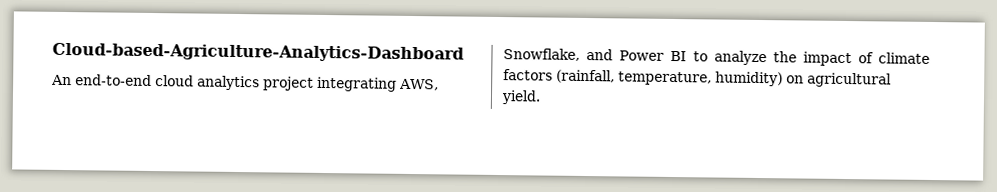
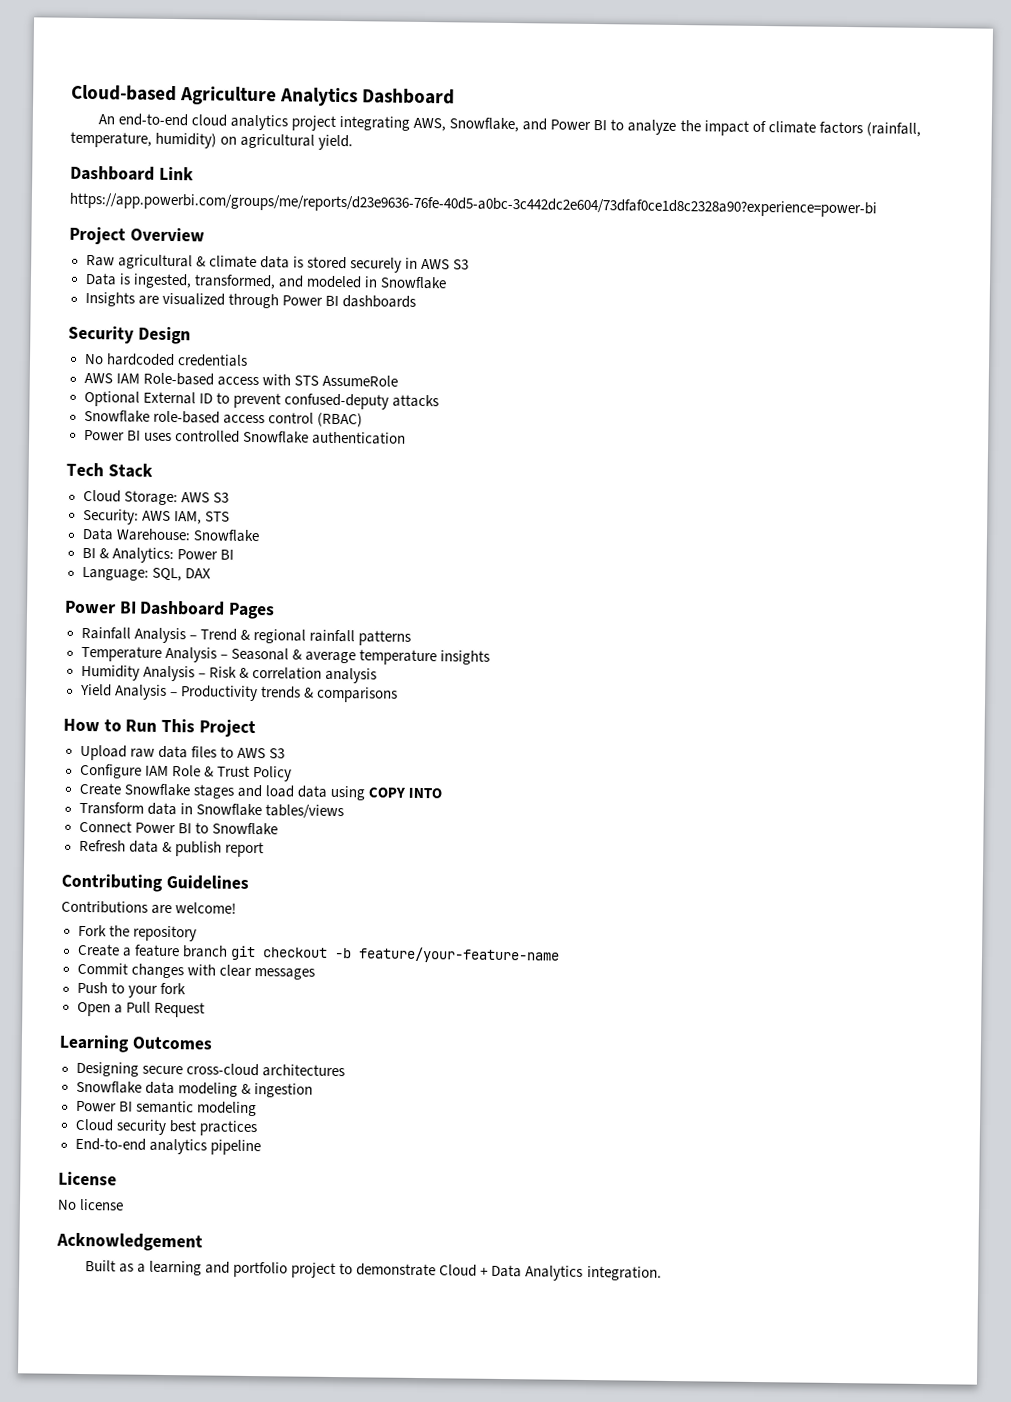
- Cloud-based-Agriculture-Analytics-Dashboard
+ Cloud-based Agriculture Analytics Dashboard
+ Dashboard Link
+ https://app.powerbi.com/groups/me/reports/d23e9636-76fe-40d5-a0bc-3c442dc2e604/73dfaf0ce1d8c2328a90?experience=power-bi
+ Project Overview
+ Raw agricultural & climate data is stored securely in AWS S3
+ Data is ingested, transformed, and modeled in Snowflake
+ Insights are visualized through Power BI dashboards
+ Security Design
+ No hardcoded credentials
+ AWS IAM Role-based access with STS AssumeRole
+ Optional External ID to prevent confused-deputy attacks
+ Snowflake role-based access control (RBAC)
+ Power BI uses controlled Snowflake authentication
+ Tech Stack
+ Cloud Storage: AWS S3
+ Security: AWS IAM, STS
+ Data Warehouse: Snowflake
+ BI & Analytics: Power BI
+ Language: SQL, DAX
+ Power BI Dashboard Pages
+ Rainfall Analysis – Trend & regional rainfall patterns
+ Temperature Analysis – Seasonal & average temperature insights
+ Humidity Analysis – Risk & correlation analysis
+ Yield Analysis – Productivity trends & comparisons
+ How to Run This Project
+ Upload raw data files to AWS S3
+ Configure IAM Role & Trust Policy
+ Create Snowflake stages and load data using COPY INTO
+ Transform data in Snowflake tables/views
+ Connect Power BI to Snowflake
+ Refresh data & publish report
+ Contributing Guidelines
+ Contributions are welcome!
+ Fork the repository
+ Create a feature branch git checkout -b feature/your-feature-name
+ Commit changes with clear messages
+ Push to your fork
+ Open a Pull Request
+ Learning Outcomes
+ Designing secure cross-cloud architectures
+ Snowflake data modeling & ingestion
+ Power BI semantic modeling
+ Cloud security best practices
+ End-to-end analytics pipeline
+ License
+ No license
+ Acknowledgement
+ Built as a learning and portfolio project to demonstrate Cloud + Data Analytics integration.

